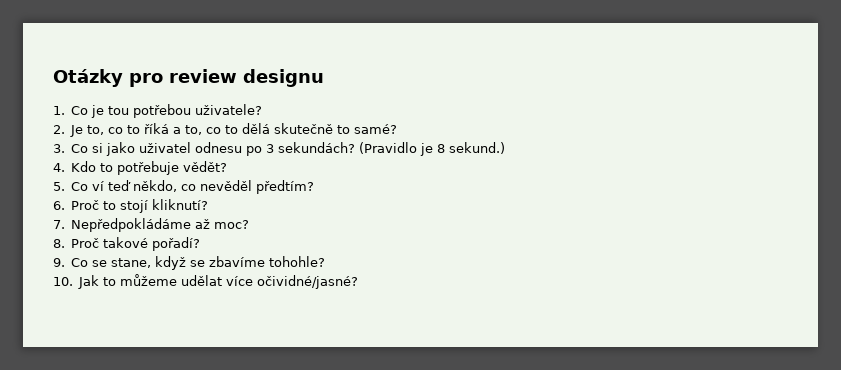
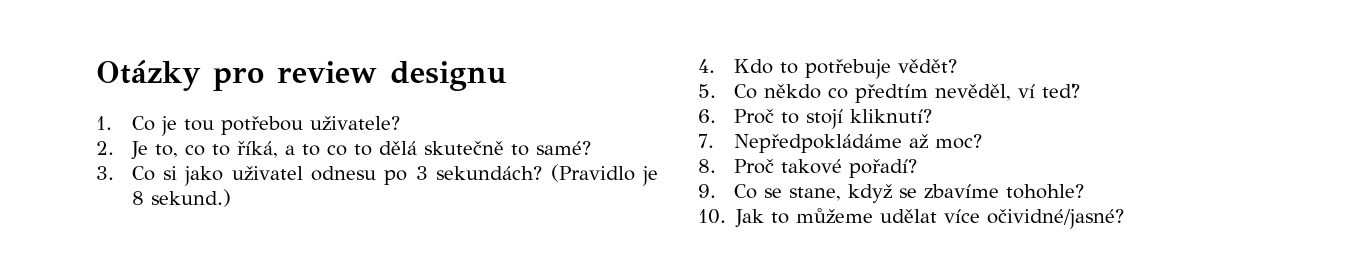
- 2. Je to, co to říká a to, co to dělá skutečně to samé?
+ 2. Je to, co to říká, a to co to dělá skutečně to samé?
- 5. Co ví teď někdo, co nevěděl předtím?
+ 5. Co někdo co předtím nevěděl, ví teď?

